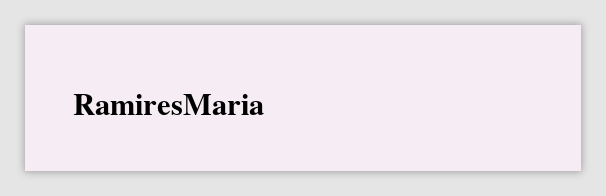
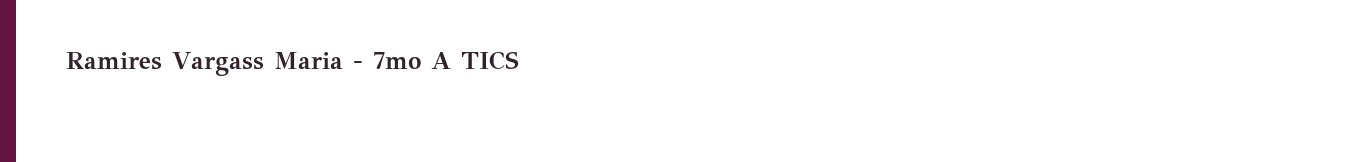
- RamiresMaria
+ Ramires Vargass Maria - 7mo A TICS

